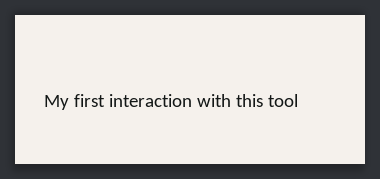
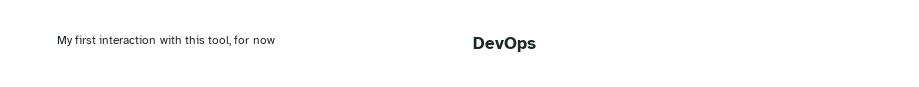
- My first interaction with this tool
+ My first interaction with this tool, for now
+ DevOps

